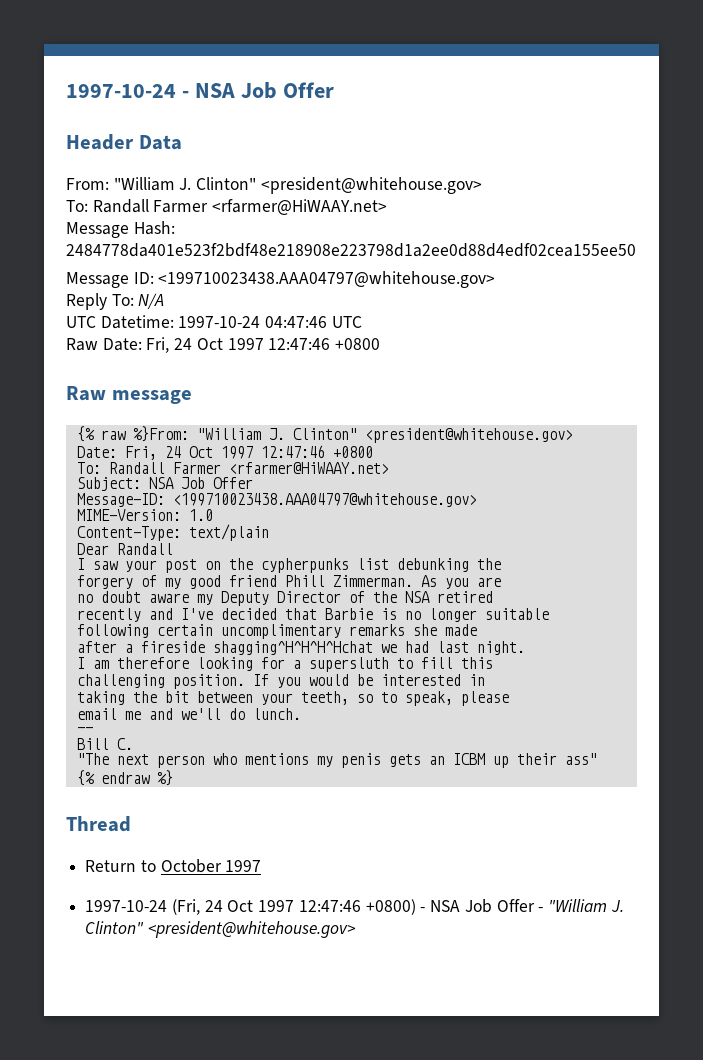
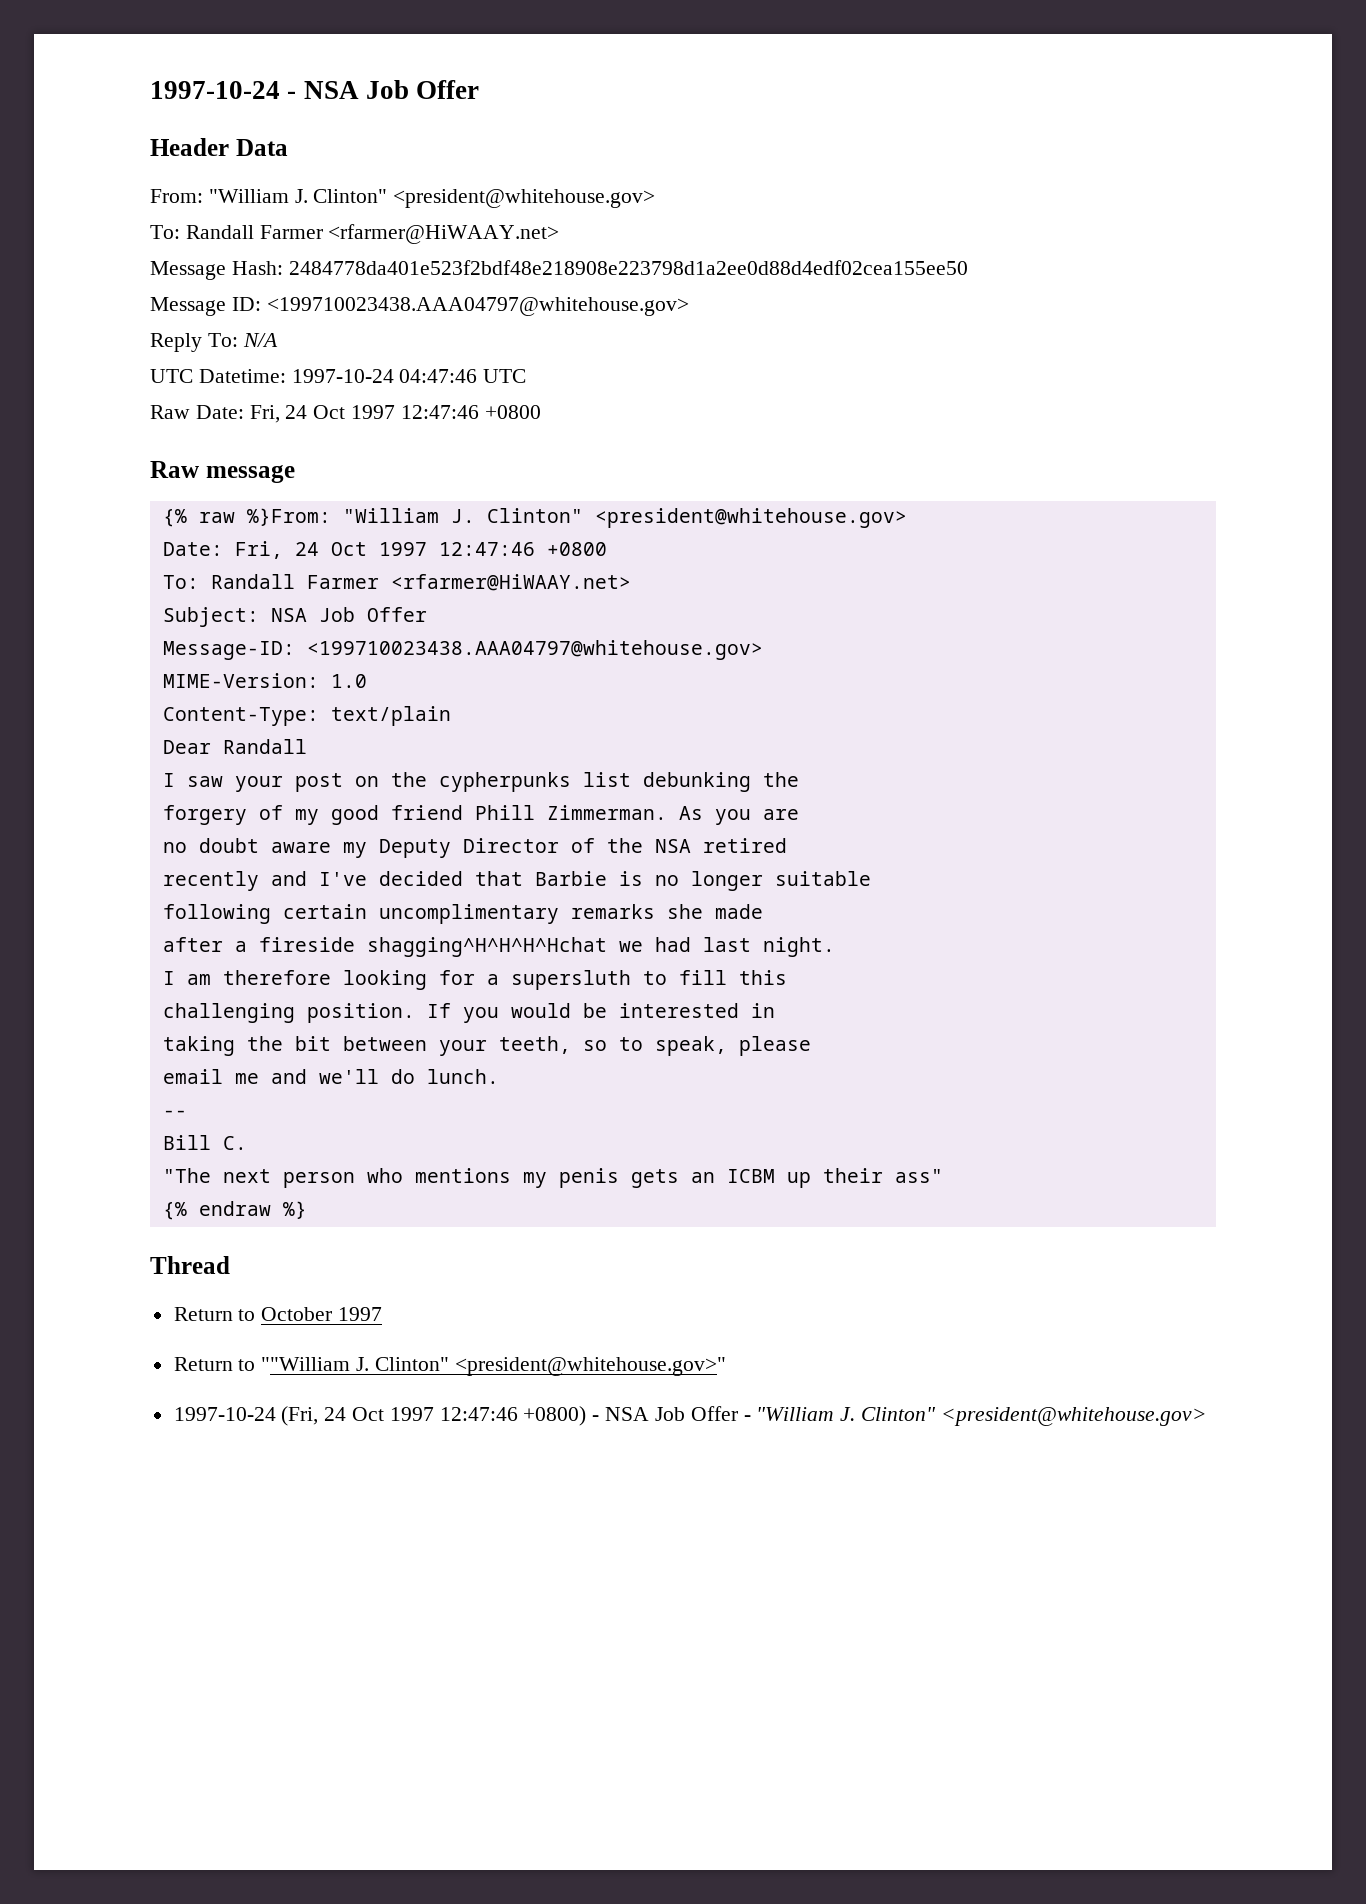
+ Return to ""William J. Clinton" <president@whitehouse.gov>"

